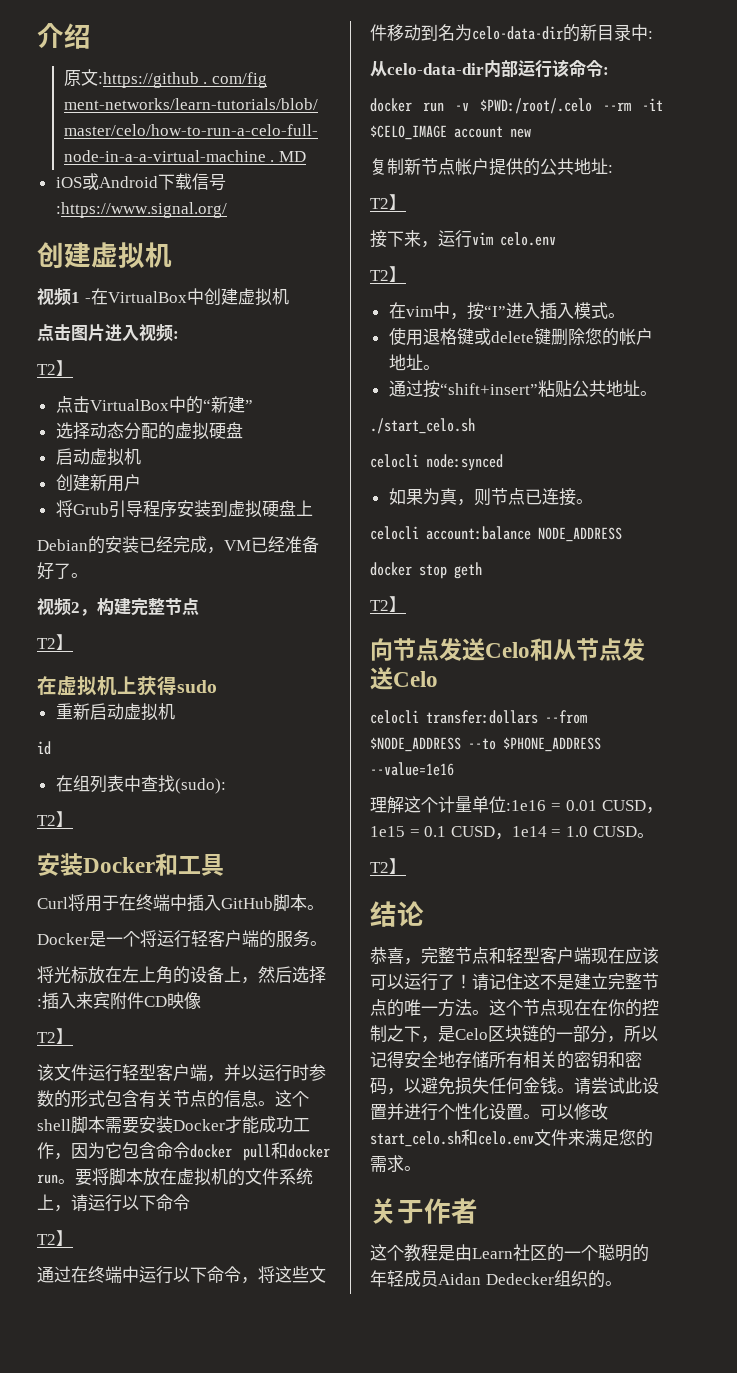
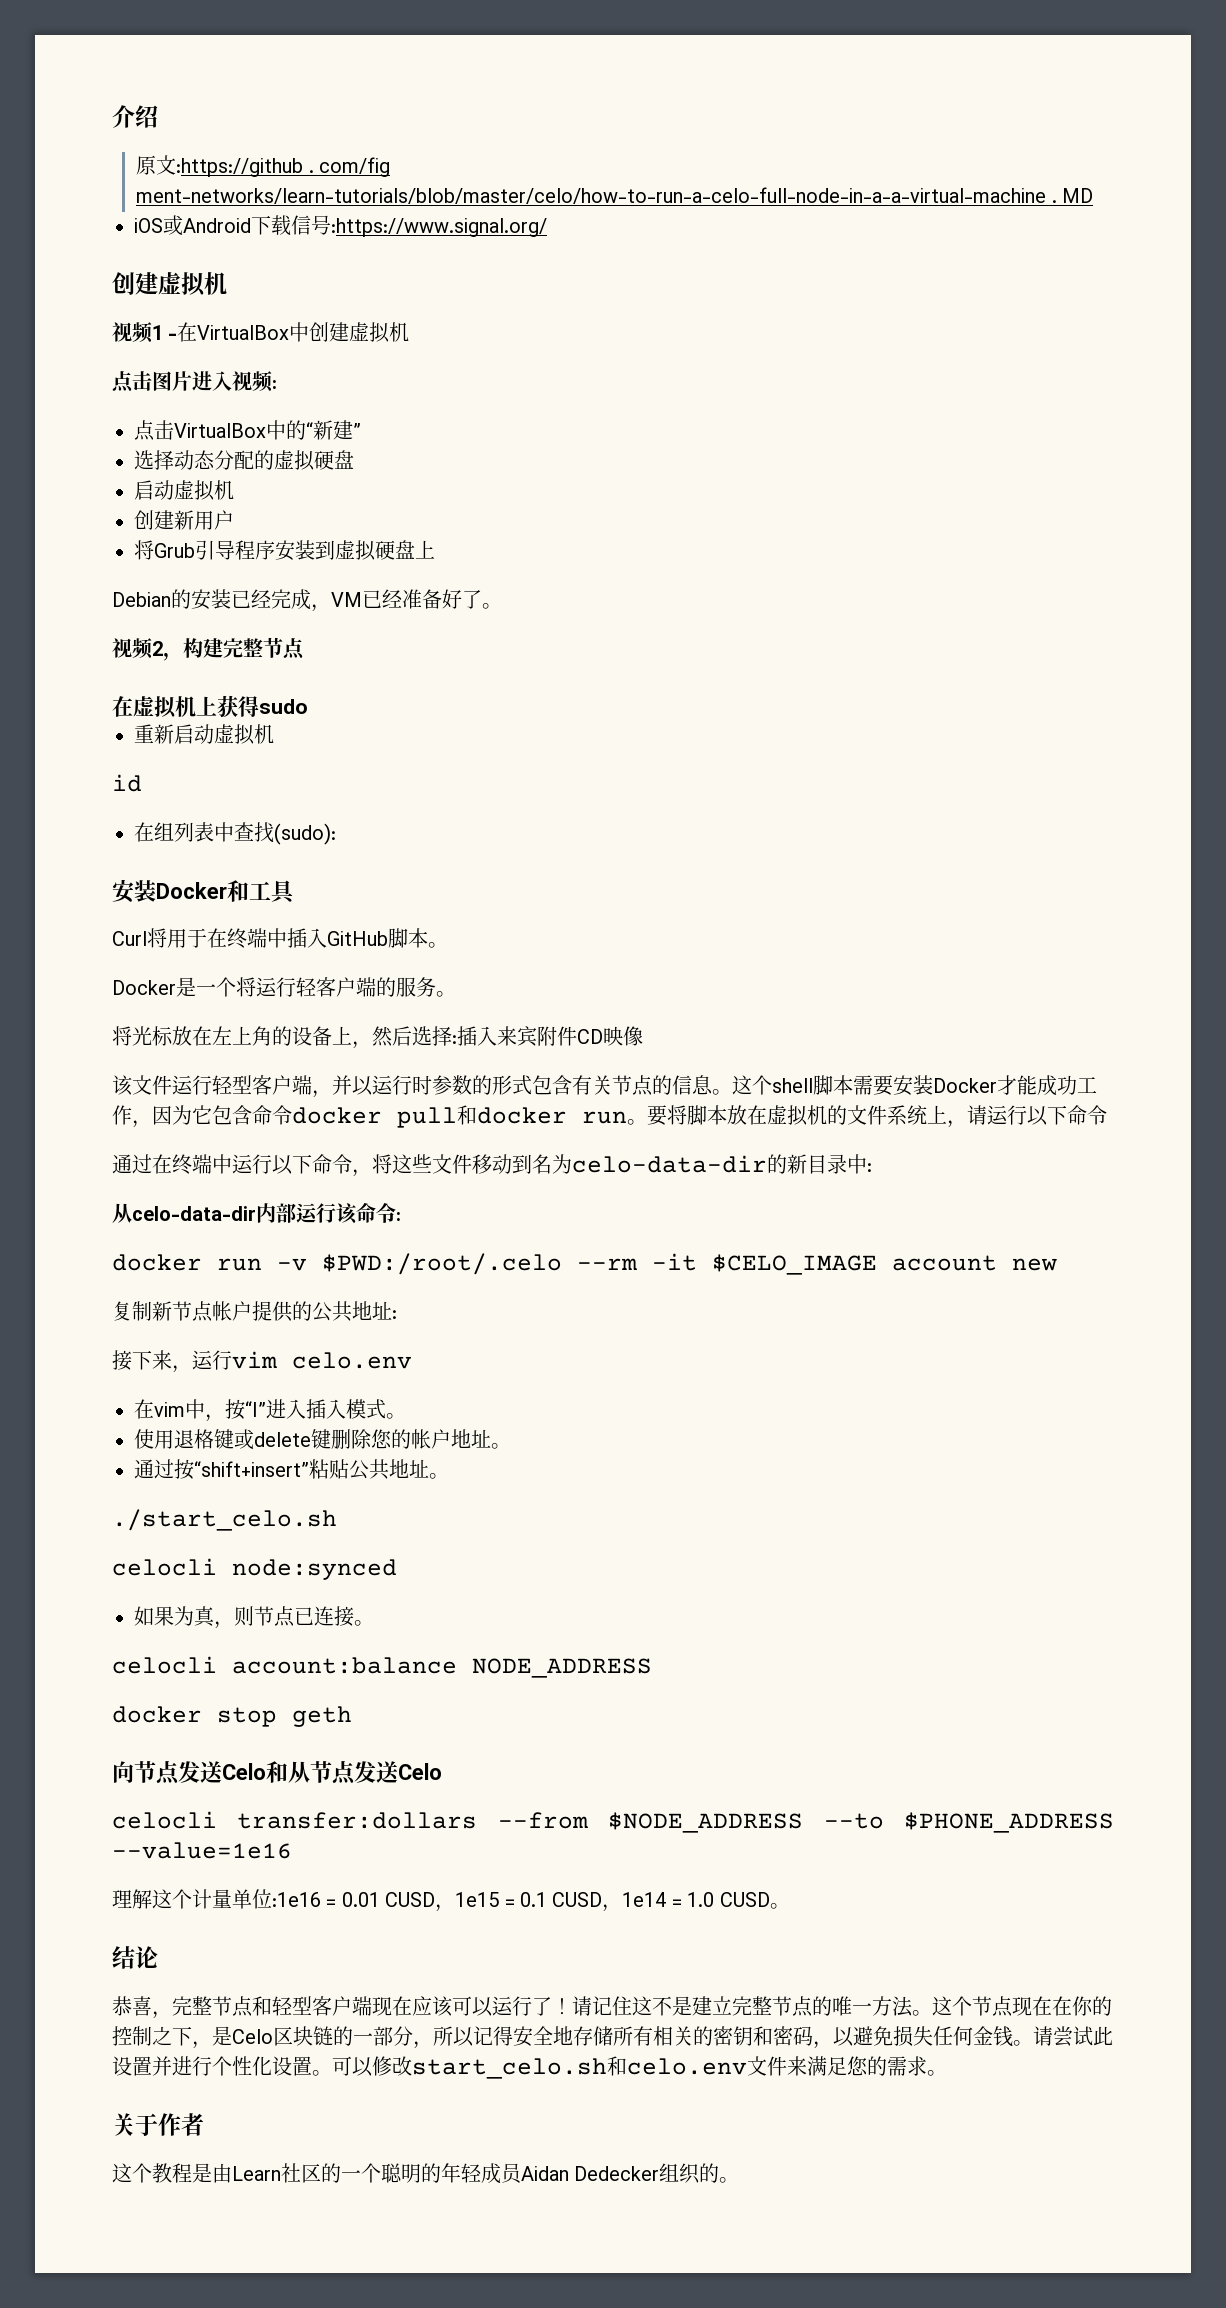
  点击图片进入视频:
- T2】
  视频2，构建完整节点
- T2】
  在组列表中查找(sudo):
- T2】
  将光标放在左上角的设备上，然后选择:插入来宾附件CD映像
- T2】
  要将脚本放在虚拟机的文件系统上，请运行以下命令
- T2】
  复制新节点帐户提供的公共地址:
- T2】
  接下来，运行vim celo.env
- T2】
  docker stop geth
- T2】
  理解这个计量单位:1e16 = 0.01 CUSD，1e15 = 0.1 CUSD，1e14 = 1.0 CUSD。
- T2】

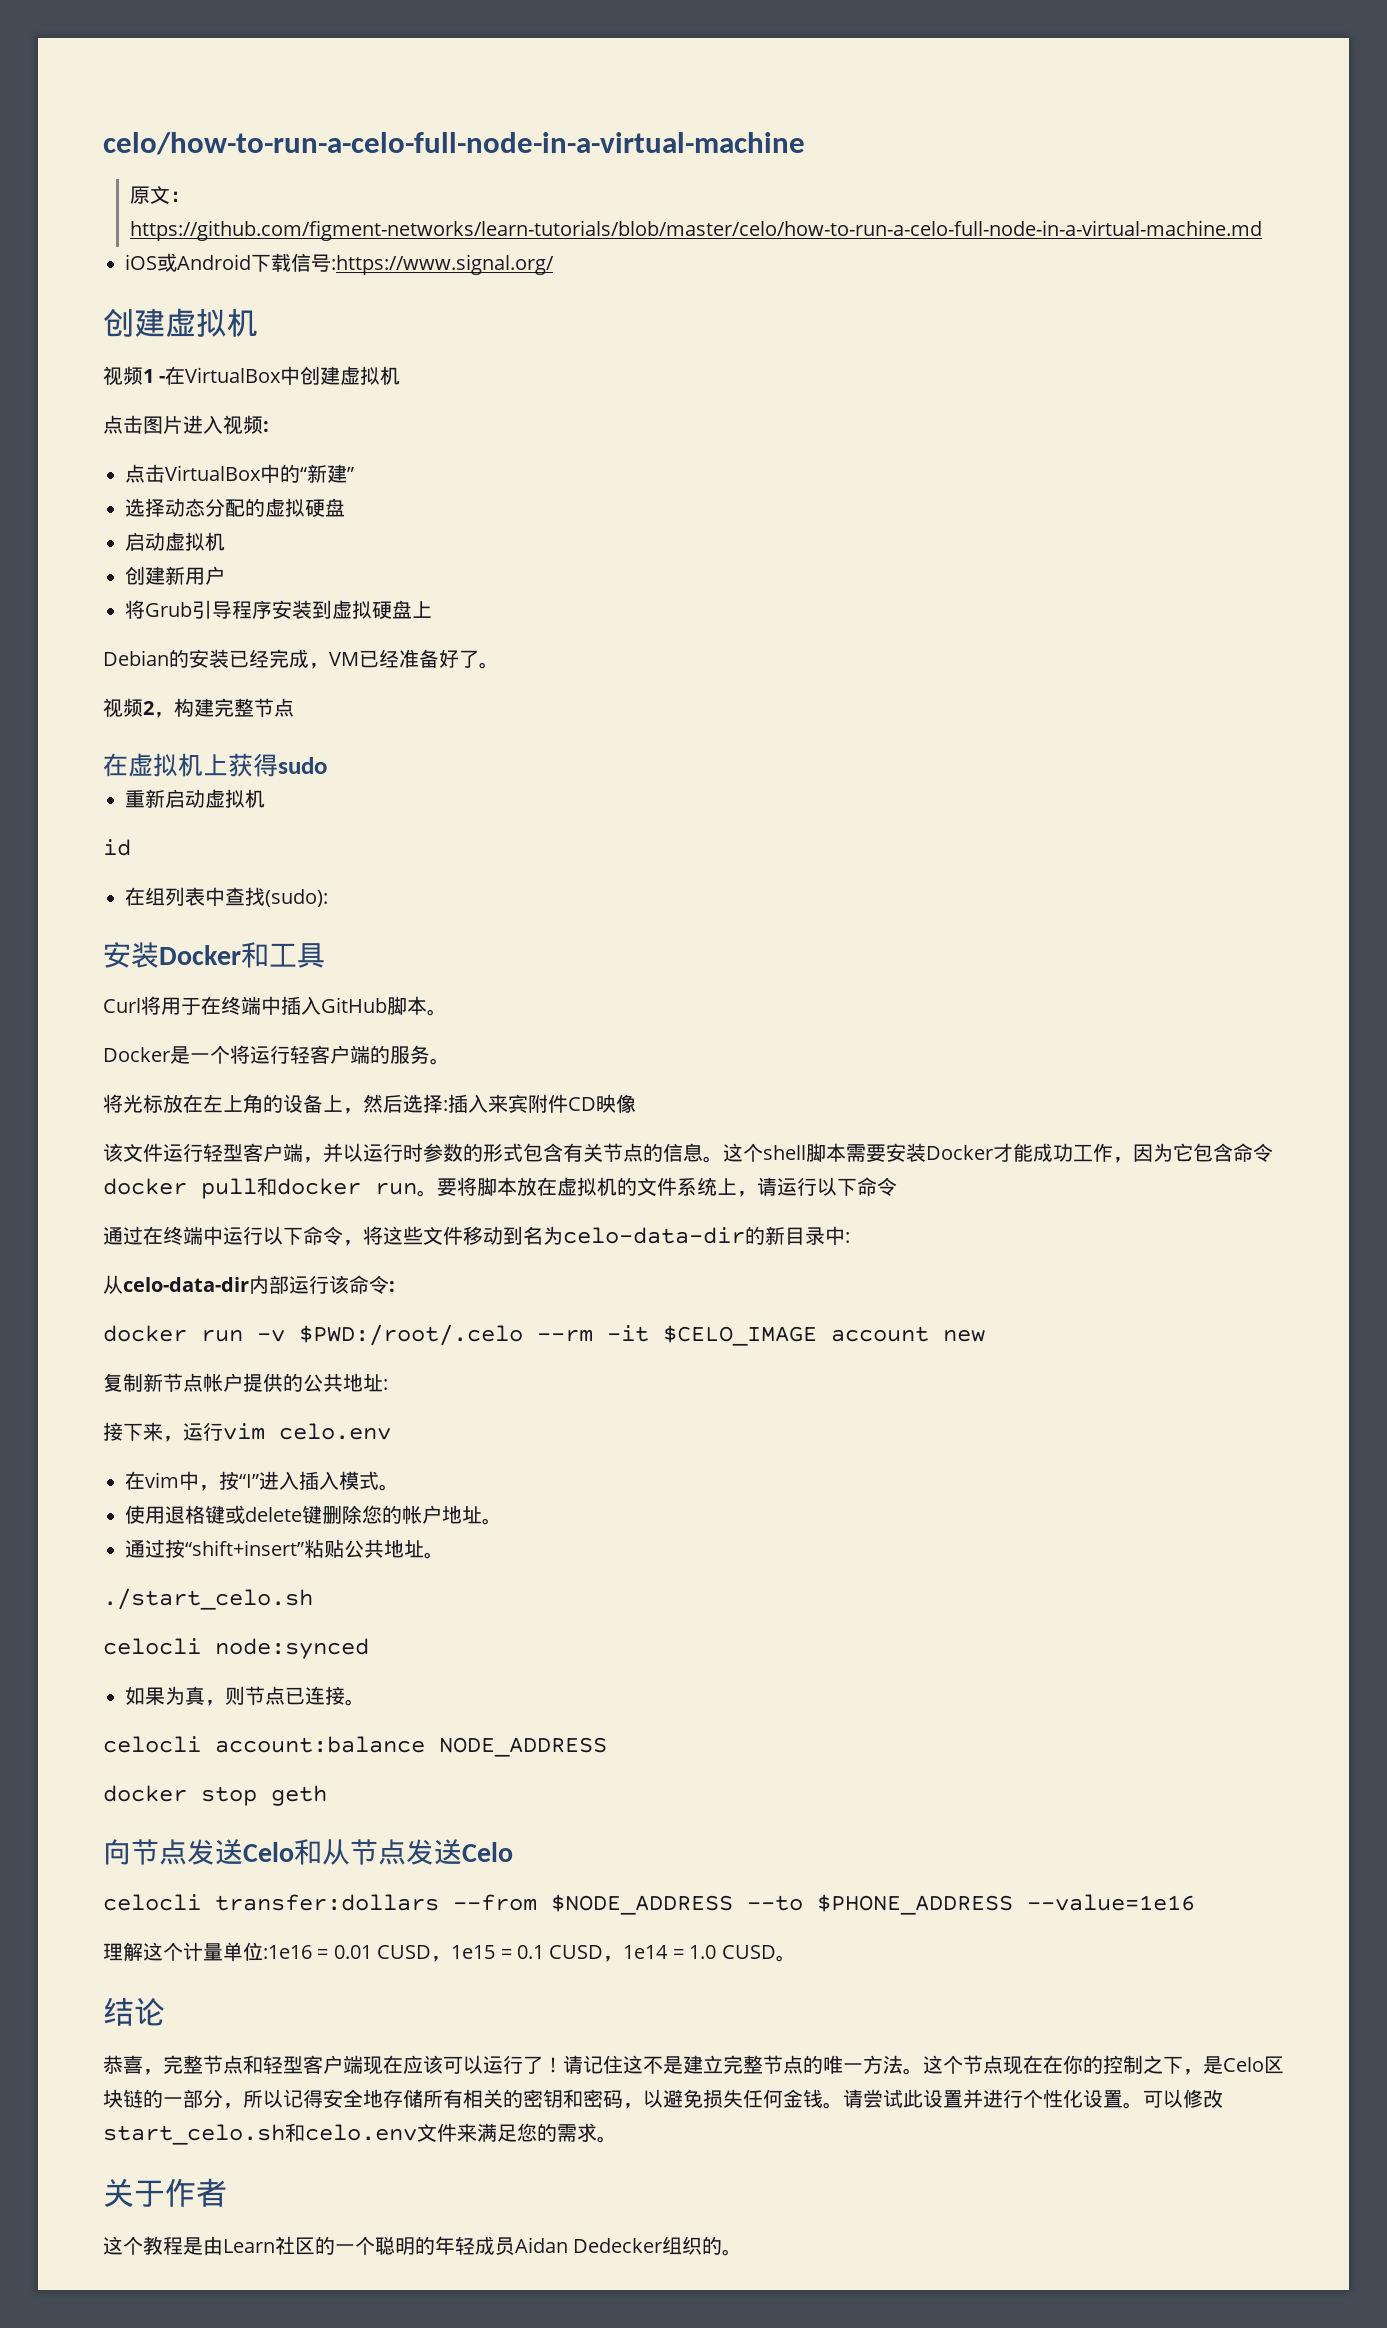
- 介绍
+ celo/how-to-run-a-celo-full-node-in-a-virtual-machine
- 原文:https://github . com/fig ment-networks/learn-tutorials/blob/master/celo/how-to-run-a-celo-full-node-in-a-a-virtual-machine . MD
+ 原文：https://github.com/figment-networks/learn-tutorials/blob/master/celo/how-to-run-a-celo-full-node-in-a-virtual-machine.md

